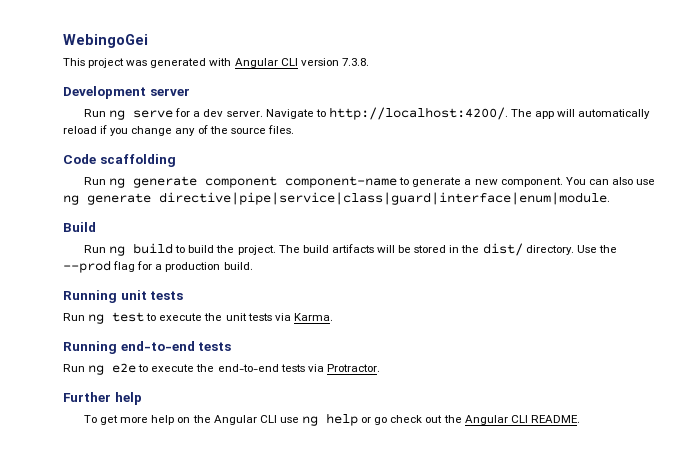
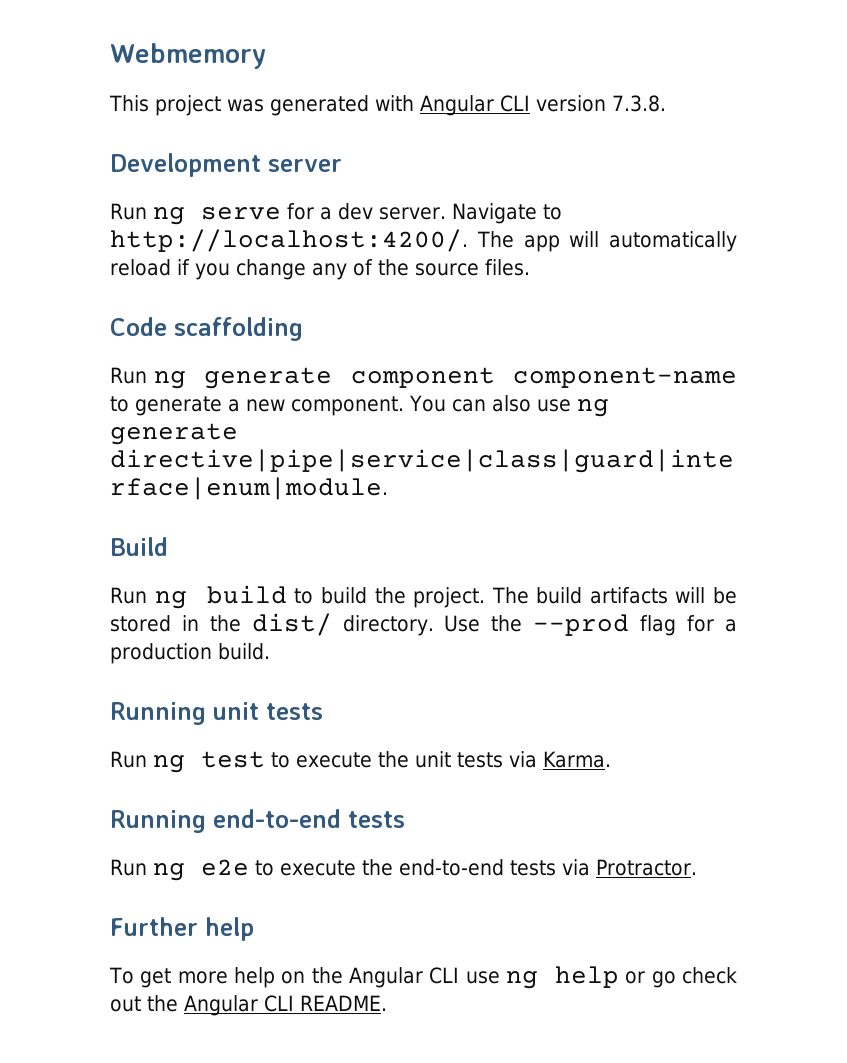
- WebingoGei
+ Webmemory

